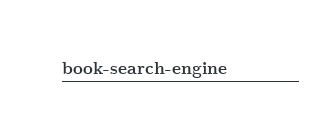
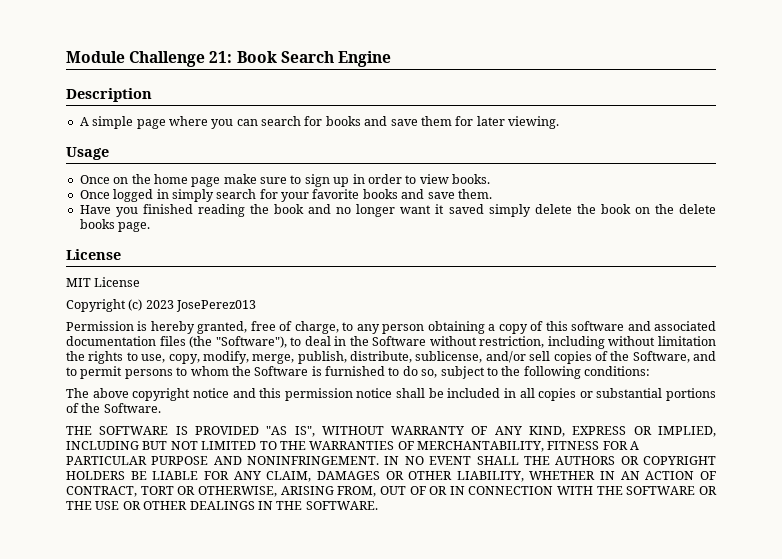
- book-search-engine
+ Module Challenge 21: Book Search Engine
+ Description
+ A simple page where you can search for books and save them for later viewing.
+ Usage
+ Once on the home page make sure to sign up in order to view books.
+ Once logged in simply search for your favorite books and save them.
+ Have you finished reading the book and no longer want it saved simply delete the book on the delete books page.
+ License
+ MIT License
+ Copyright (c) 2023 JosePerez013
+ Permission is hereby granted, free of charge, to any person obtaining a copy of this software and associated documentation files (the "Software"), to deal in the Software without restriction, including without limitation the rights to use, copy, modify, merge, publish, distribute, sublicense, and/or sell copies of the Software, and to permit persons to whom the Software is furnished to do so, subject to the following conditions:
+ The above copyright notice and this permission notice shall be included in all copies or substantial portions of the Software.
+ THE SOFTWARE IS PROVIDED "AS IS", WITHOUT WARRANTY OF ANY KIND, EXPRESS OR IMPLIED, INCLUDING BUT NOT LIMITED TO THE WARRANTIES OF MERCHANTABILITY, FITNESS FOR A PARTICULAR PURPOSE AND NONINFRINGEMENT. IN NO EVENT SHALL THE AUTHORS OR COPYRIGHT HOLDERS BE LIABLE FOR ANY CLAIM, DAMAGES OR OTHER LIABILITY, WHETHER IN AN ACTION OF CONTRACT, TORT OR OTHERWISE, ARISING FROM, OUT OF OR IN CONNECTION WITH THE SOFTWARE OR THE USE OR OTHER DEALINGS IN THE SOFTWARE.

